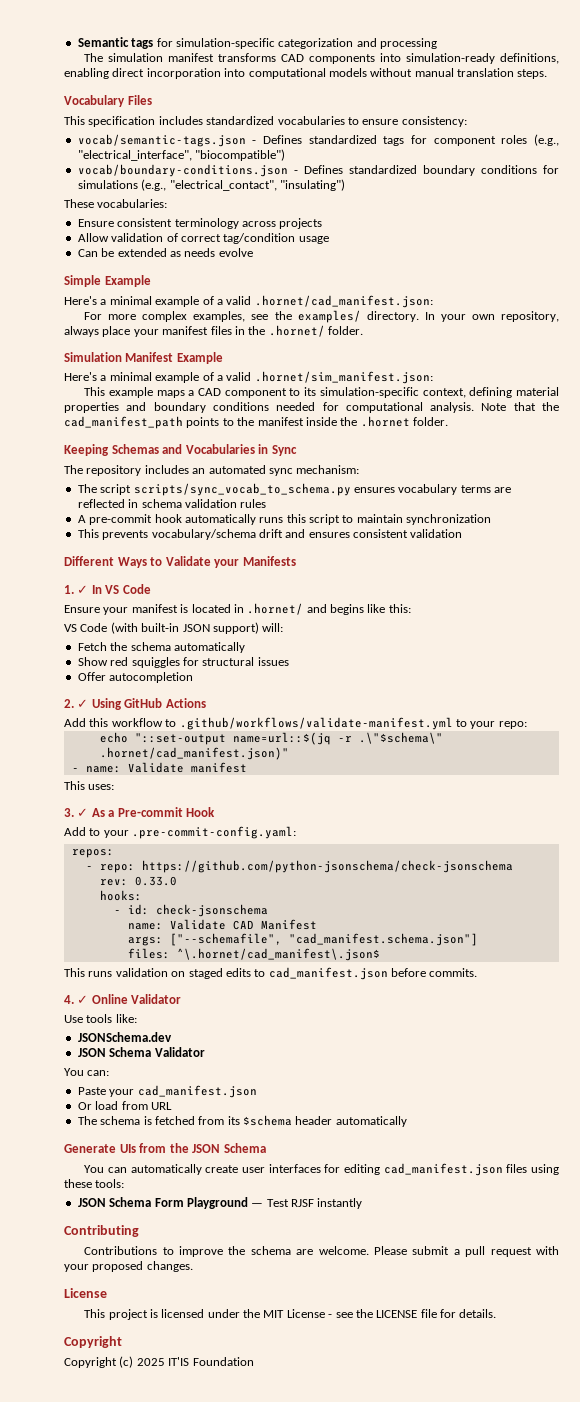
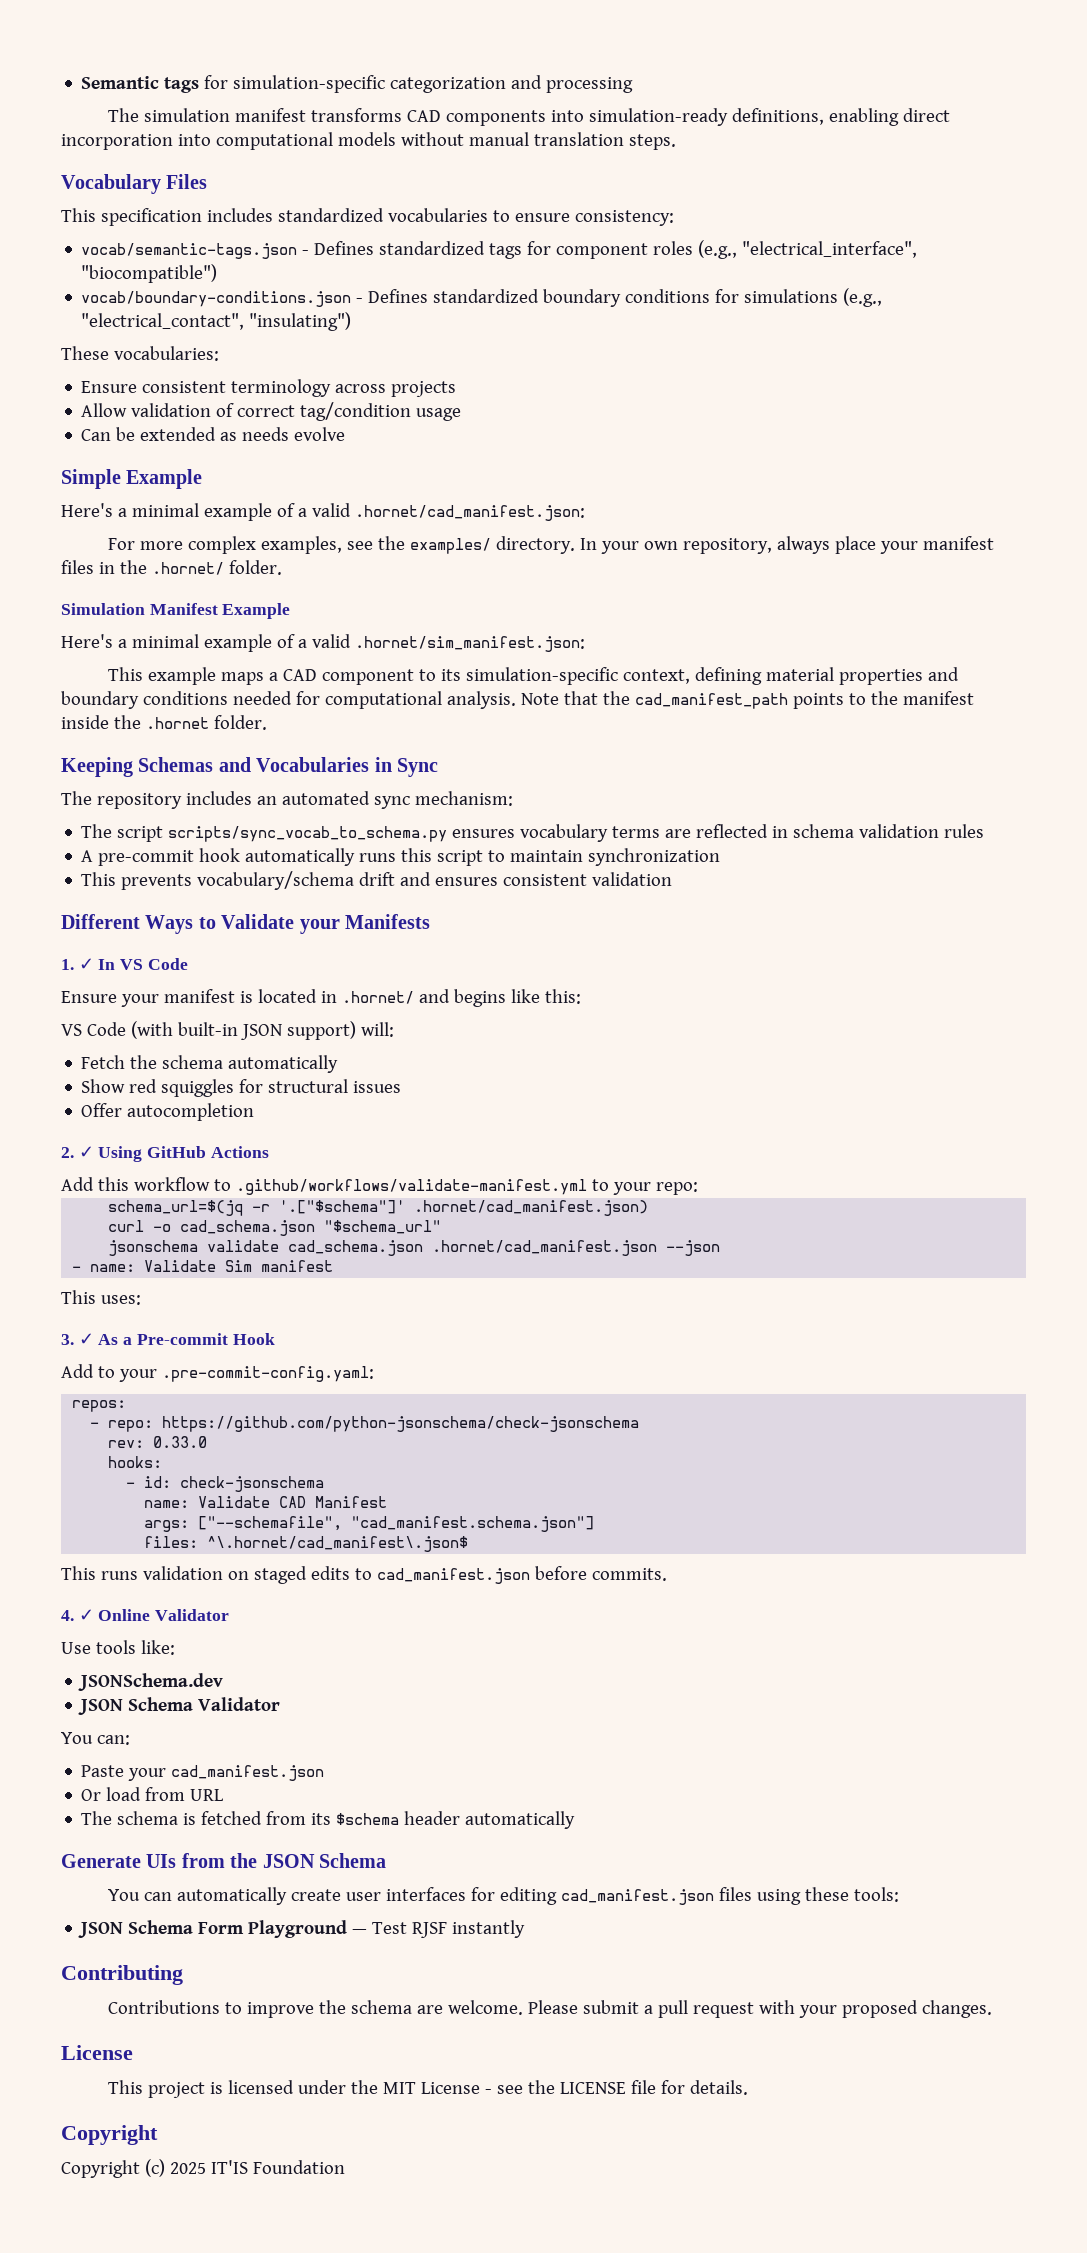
- echo "::set-output name=url::$(jq -r .\"$schema\" .hornet/cad_manifest.json)"
+ schema_url=$(jq -r '.["$schema"]' .hornet/cad_manifest.json)
+ curl -o cad_schema.json "$schema_url"
+ jsonschema validate cad_schema.json .hornet/cad_manifest.json --json
- - name: Validate manifest
+ - name: Validate Sim manifest

